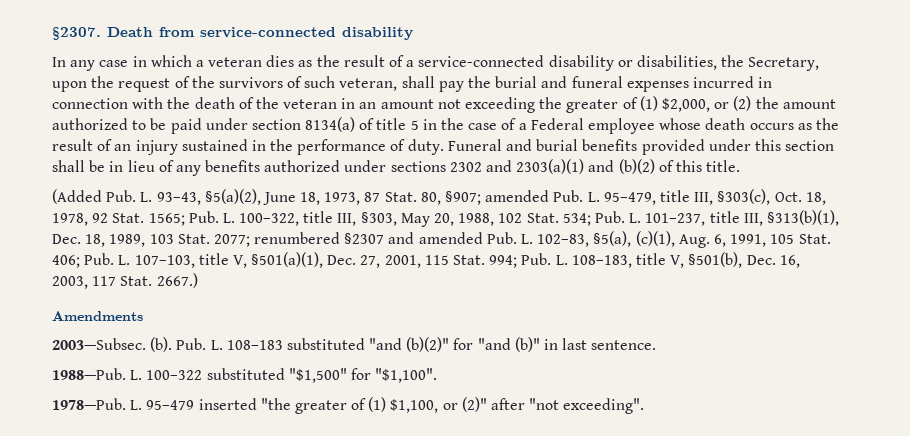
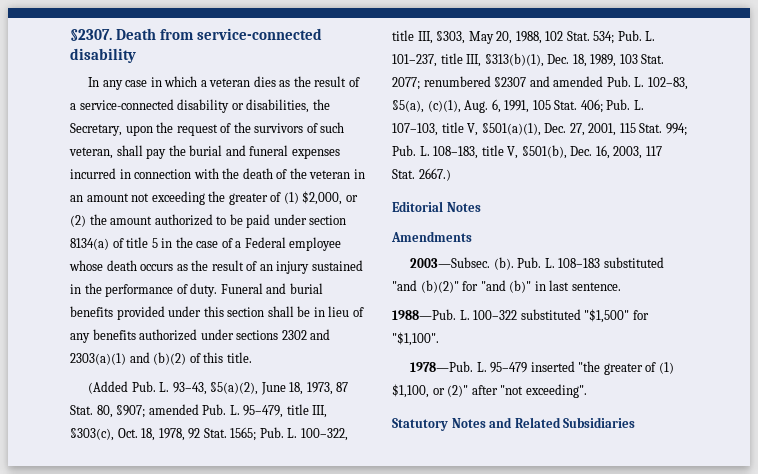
+ Editorial Notes
+ Statutory Notes and Related Subsidiaries

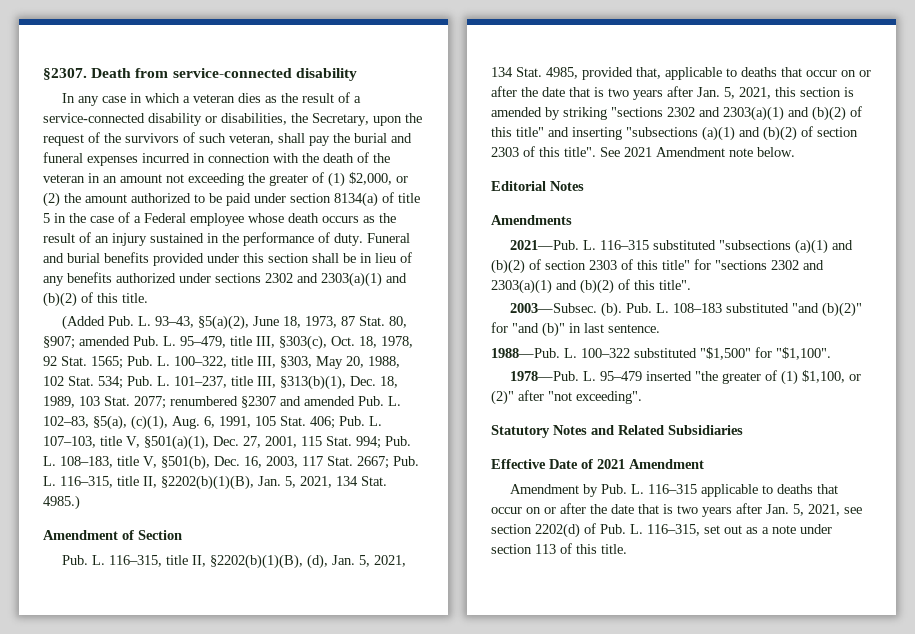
- 2667.)
+ 2667; Pub. L. 116–315, title II, §2202(b)(1)(B), Jan. 5, 2021, 134 Stat. 4985.)
+ Amendment of Section
+ Pub. L. 116–315, title II, §2202(b)(1)(B), (d), Jan. 5, 2021, 134 Stat. 4985, provided that, applicable to deaths that occur on or after the date that is two years after Jan. 5, 2021, this section is amended by striking "sections 2302 and 2303(a)(1) and (b)(2) of this title" and inserting "subsections (a)(1) and (b)(2) of section 2303 of this title". See 2021 Amendment note below.
  Editorial Notes
  Amendments
+ 2021—Pub. L. 116–315 substituted "subsections (a)(1) and (b)(2) of section 2303 of this title" for "sections 2302 and 2303(a)(1) and (b)(2) of this title".
+ Effective Date of 2021 Amendment
+ Amendment by Pub. L. 116–315 applicable to deaths that occur on or after the date that is two years after Jan. 5, 2021, see section 2202(d) of Pub. L. 116–315, set out as a note under section 113 of this title.

